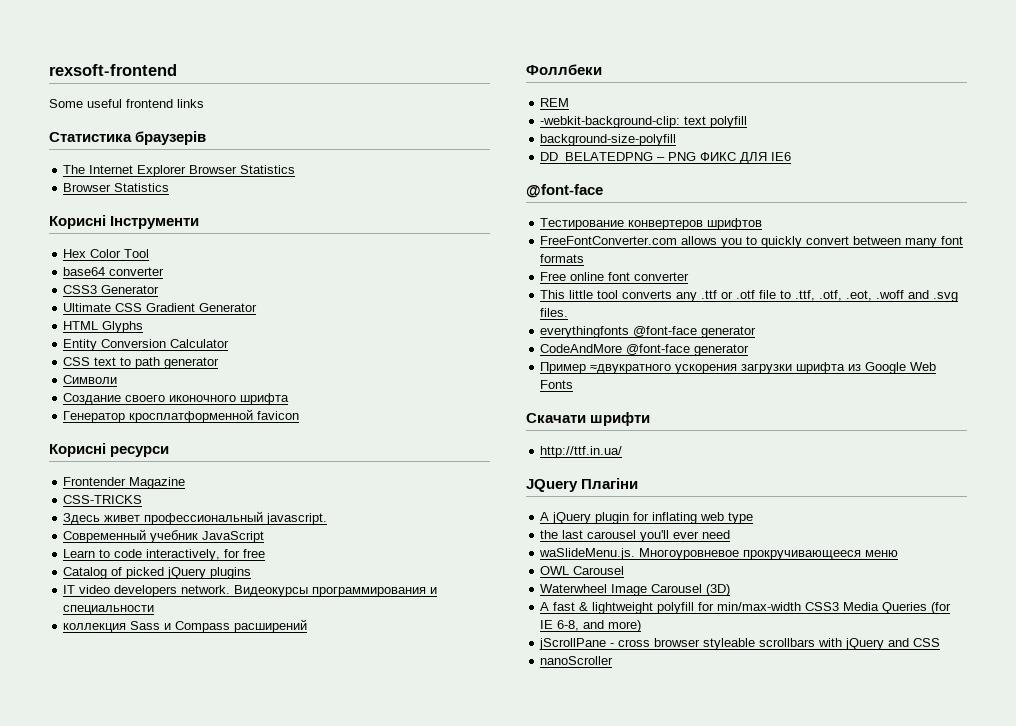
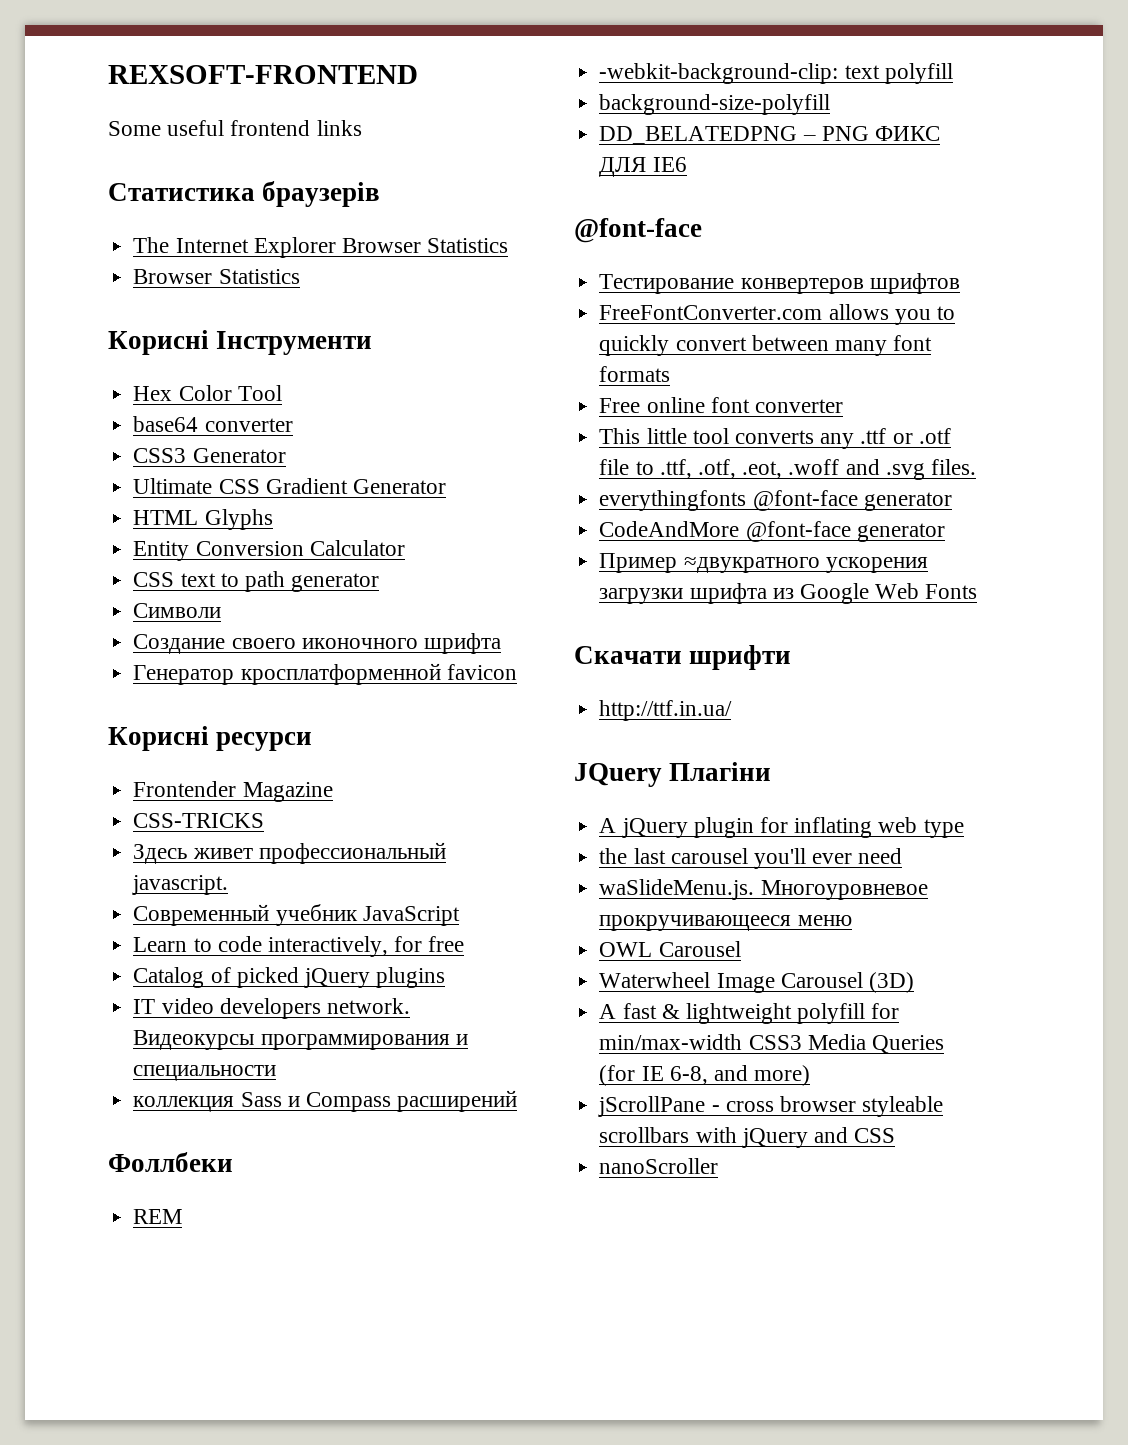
- rexsoft-frontend
+ REXSOFT-FRONTEND

